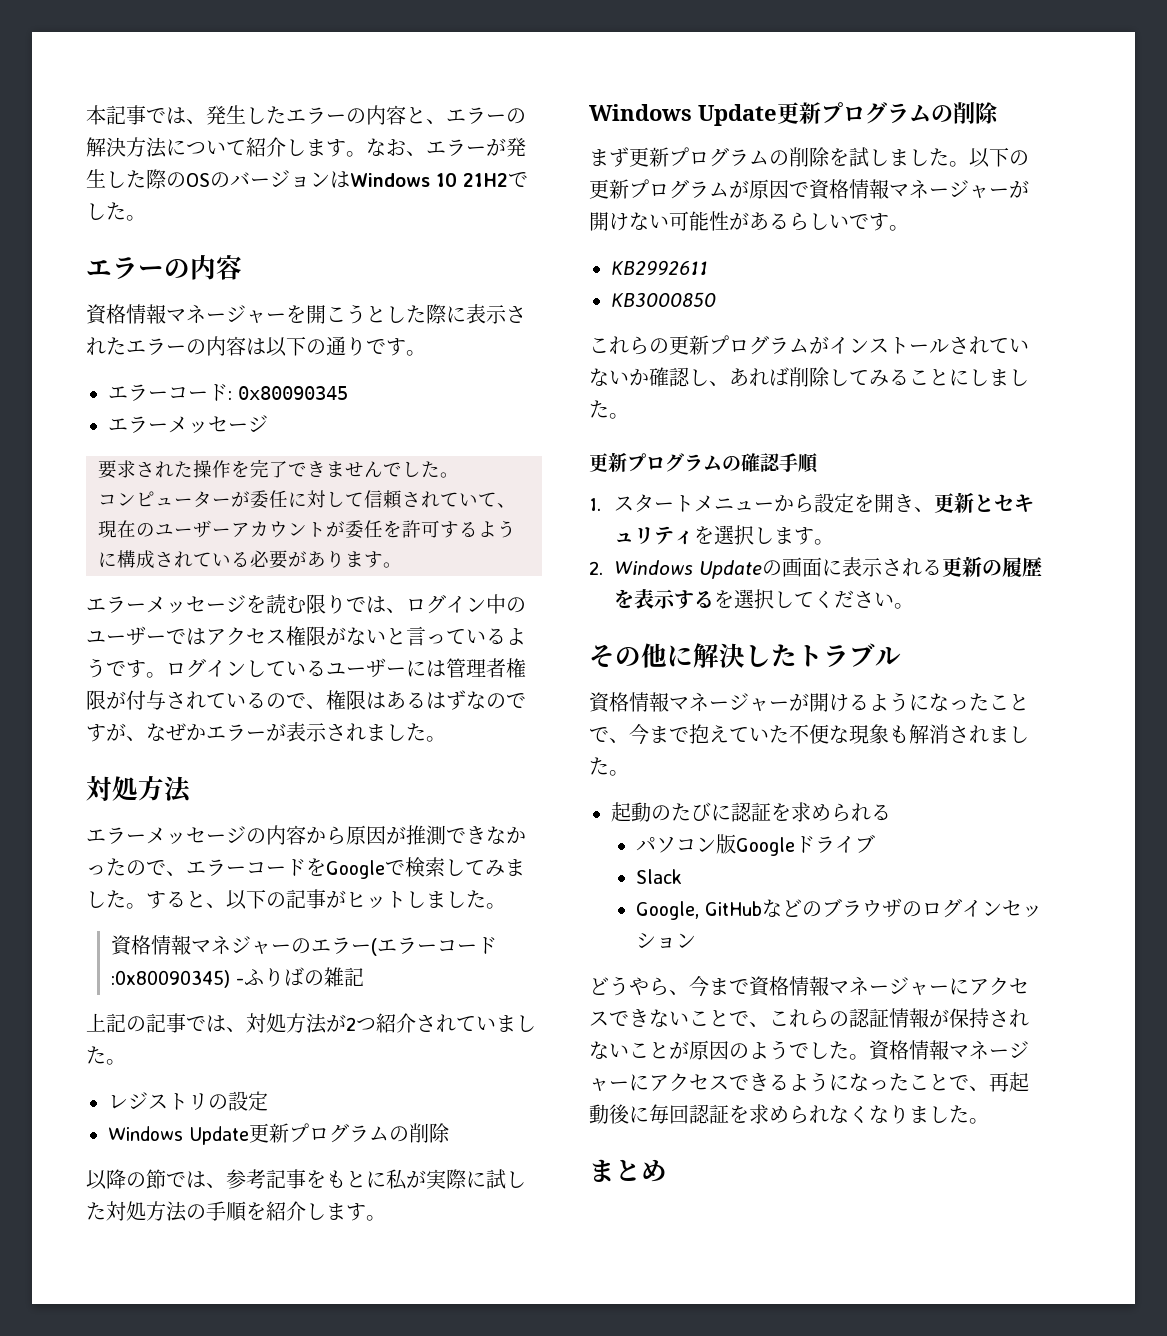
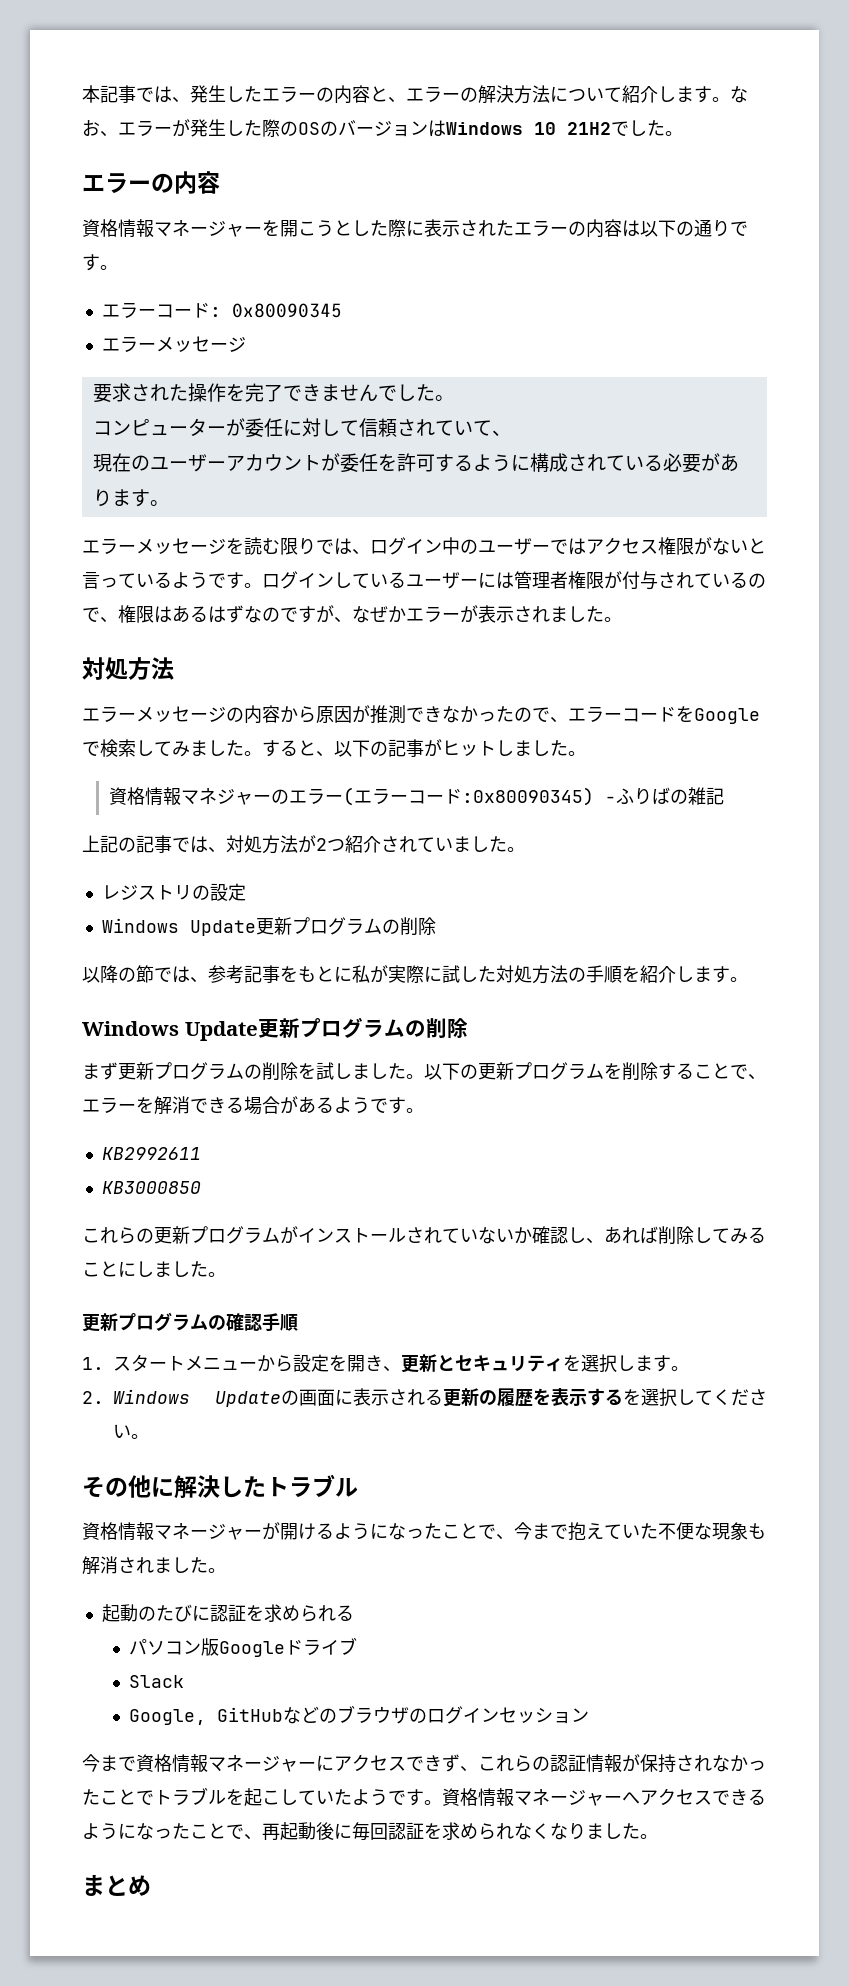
- 以下の更新プログラムが原因で資格情報マネージャーが開けない可能性があるらしいです。
+ 以下の更新プログラムを削除することで、エラーを解消できる場合があるようです。
- どうやら、今まで資格情報マネージャーにアクセスできないことで、これらの認証情報が保持されないことが原因のようでした。
+ 今まで資格情報マネージャーにアクセスできず、これらの認証情報が保持されなかったことでトラブルを起こしていたようです。
- 資格情報マネージャーにアクセスできるようになったことで、再起動後に毎回認証を求められなくなりました。
+ 資格情報マネージャーへアクセスできるようになったことで、再起動後に毎回認証を求められなくなりました。

